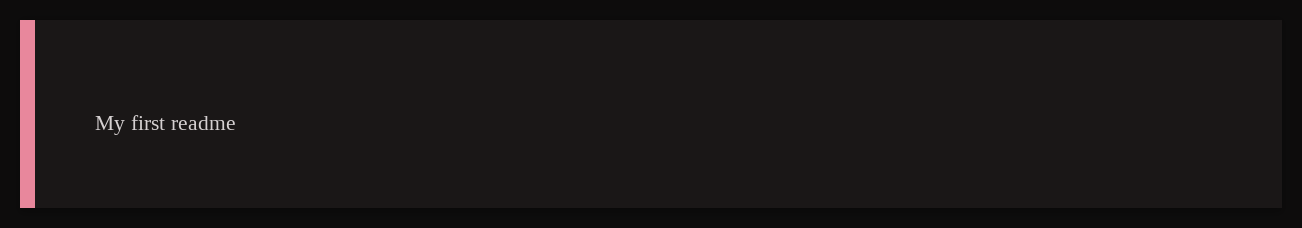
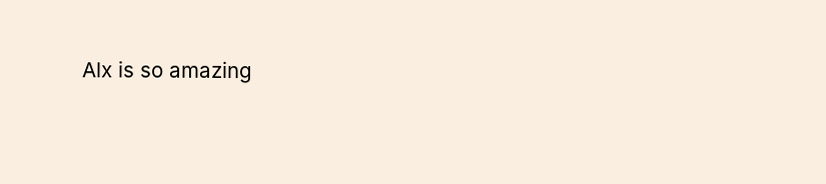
- My first readme
+ Alx is so amazing

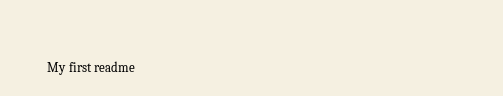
- Alx is so amazing
+ My first readme

